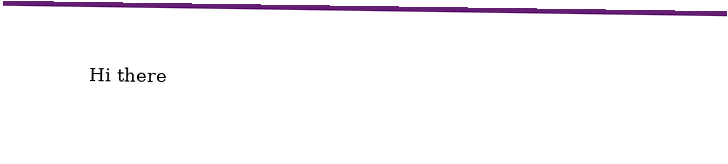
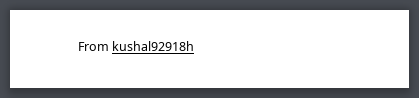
- Hi there
+ From kushal92918h

